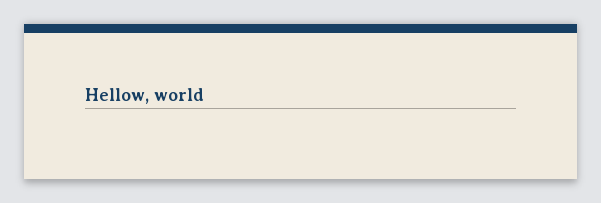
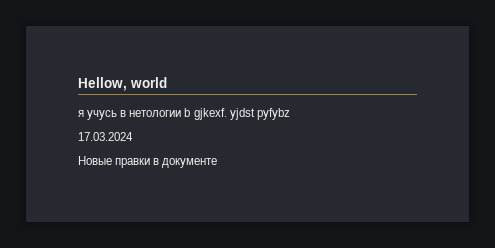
+ я учусь в нетологии b gjkexf. yjdst pyfybz
+ 17.03.2024
+ Новые правки в документе

